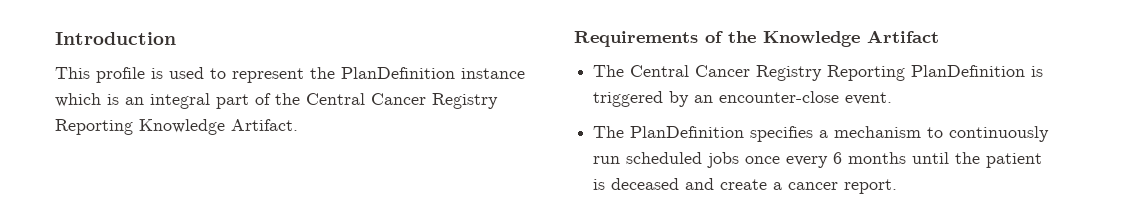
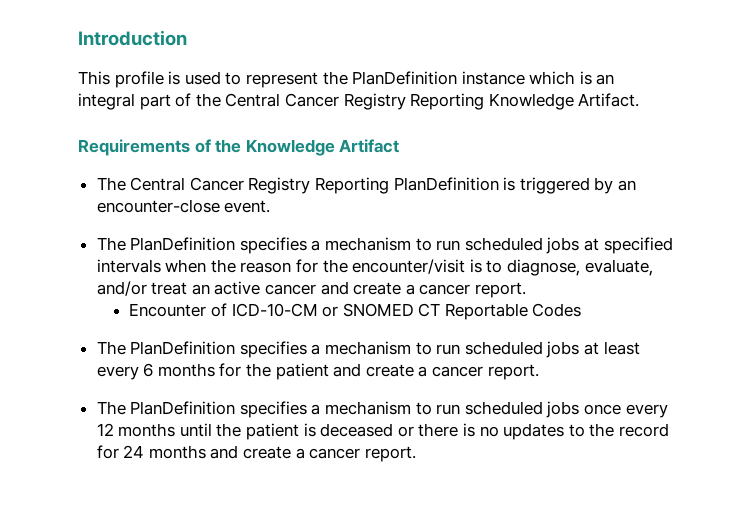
- The PlanDefinition specifies a mechanism to continuously run scheduled jobs once every 6 months until the patient is deceased and create a cancer report.
+ The PlanDefinition specifies a mechanism to run scheduled jobs at specified intervals when the reason for the encounter/visit is to diagnose, evaluate, and/or treat an active cancer and create a cancer report.
+ Encounter of ICD-10-CM or SNOMED CT Reportable Codes
+ The PlanDefinition specifies a mechanism to run scheduled jobs at least every 6 months for the patient and create a cancer report.
+ The PlanDefinition specifies a mechanism to run scheduled jobs once every 12 months until the patient is deceased or there is no updates to the record for 24 months and create a cancer report.

